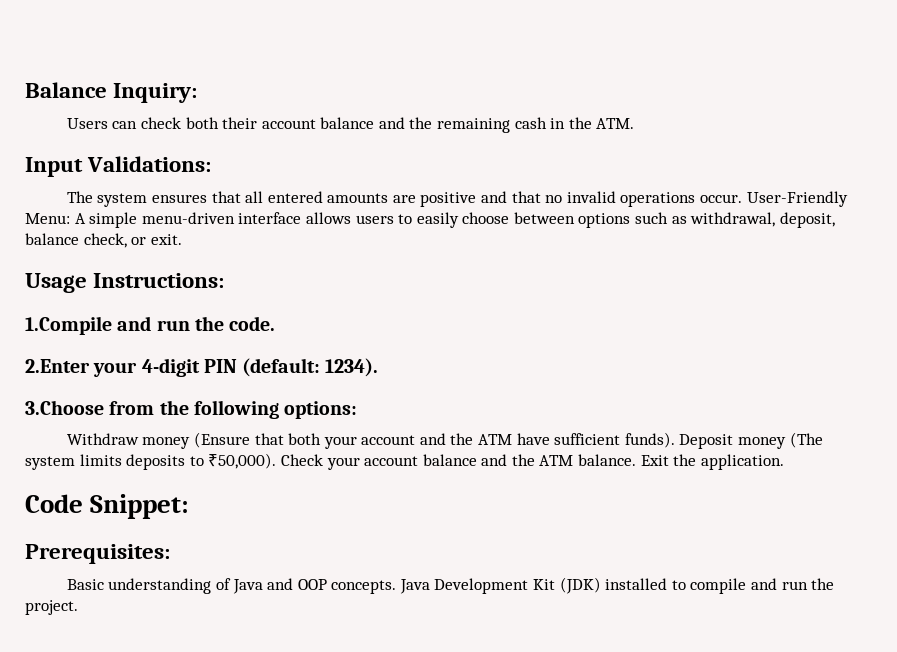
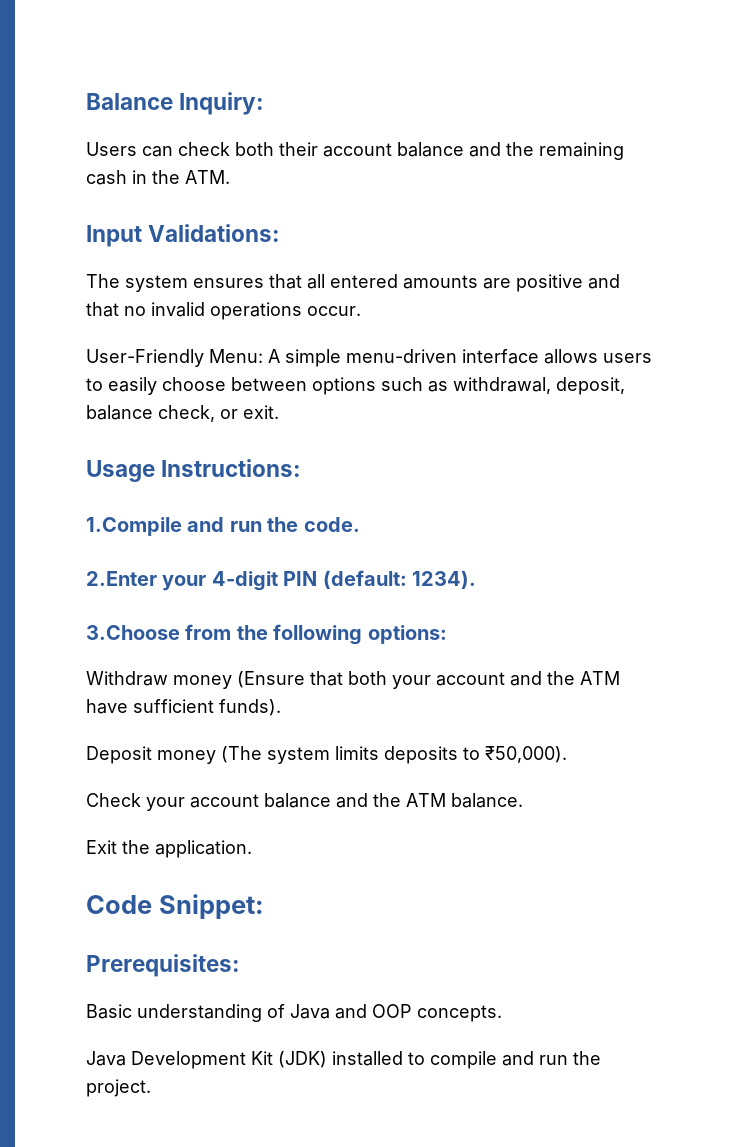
- The system ensures that all entered amounts are positive and that no invalid operations occur. User-Friendly Menu: A simple menu-driven interface allows users to easily choose between options such as withdrawal, deposit, balance check, or exit.
+ The system ensures that all entered amounts are positive and that no invalid operations occur.
+ User-Friendly Menu: A simple menu-driven interface allows users to easily choose between options such as withdrawal, deposit, balance check, or exit.
- Withdraw money (Ensure that both your account and the ATM have sufficient funds). Deposit money (The system limits deposits to ₹50,000). Check your account balance and the ATM balance. Exit the application.
+ Withdraw money (Ensure that both your account and the ATM have sufficient funds).
+ Deposit money (The system limits deposits to ₹50,000).
+ Check your account balance and the ATM balance.
+ Exit the application.
- Basic understanding of Java and OOP concepts. Java Development Kit (JDK) installed to compile and run the project.
+ Basic understanding of Java and OOP concepts.
+ Java Development Kit (JDK) installed to compile and run the project.

